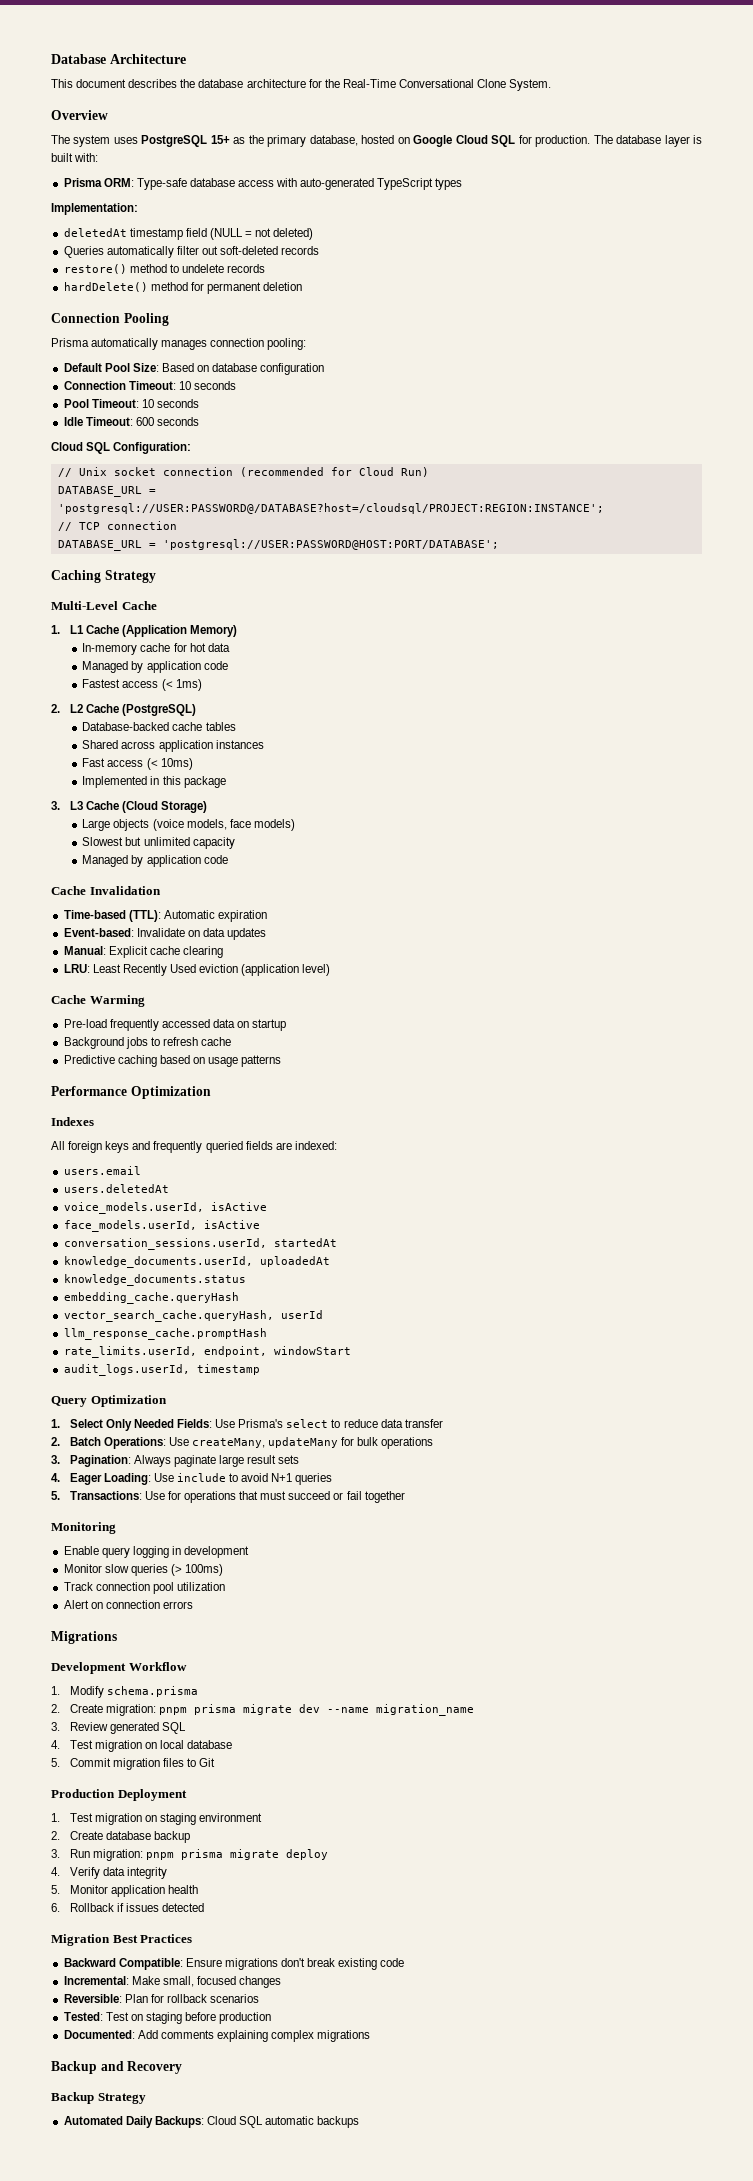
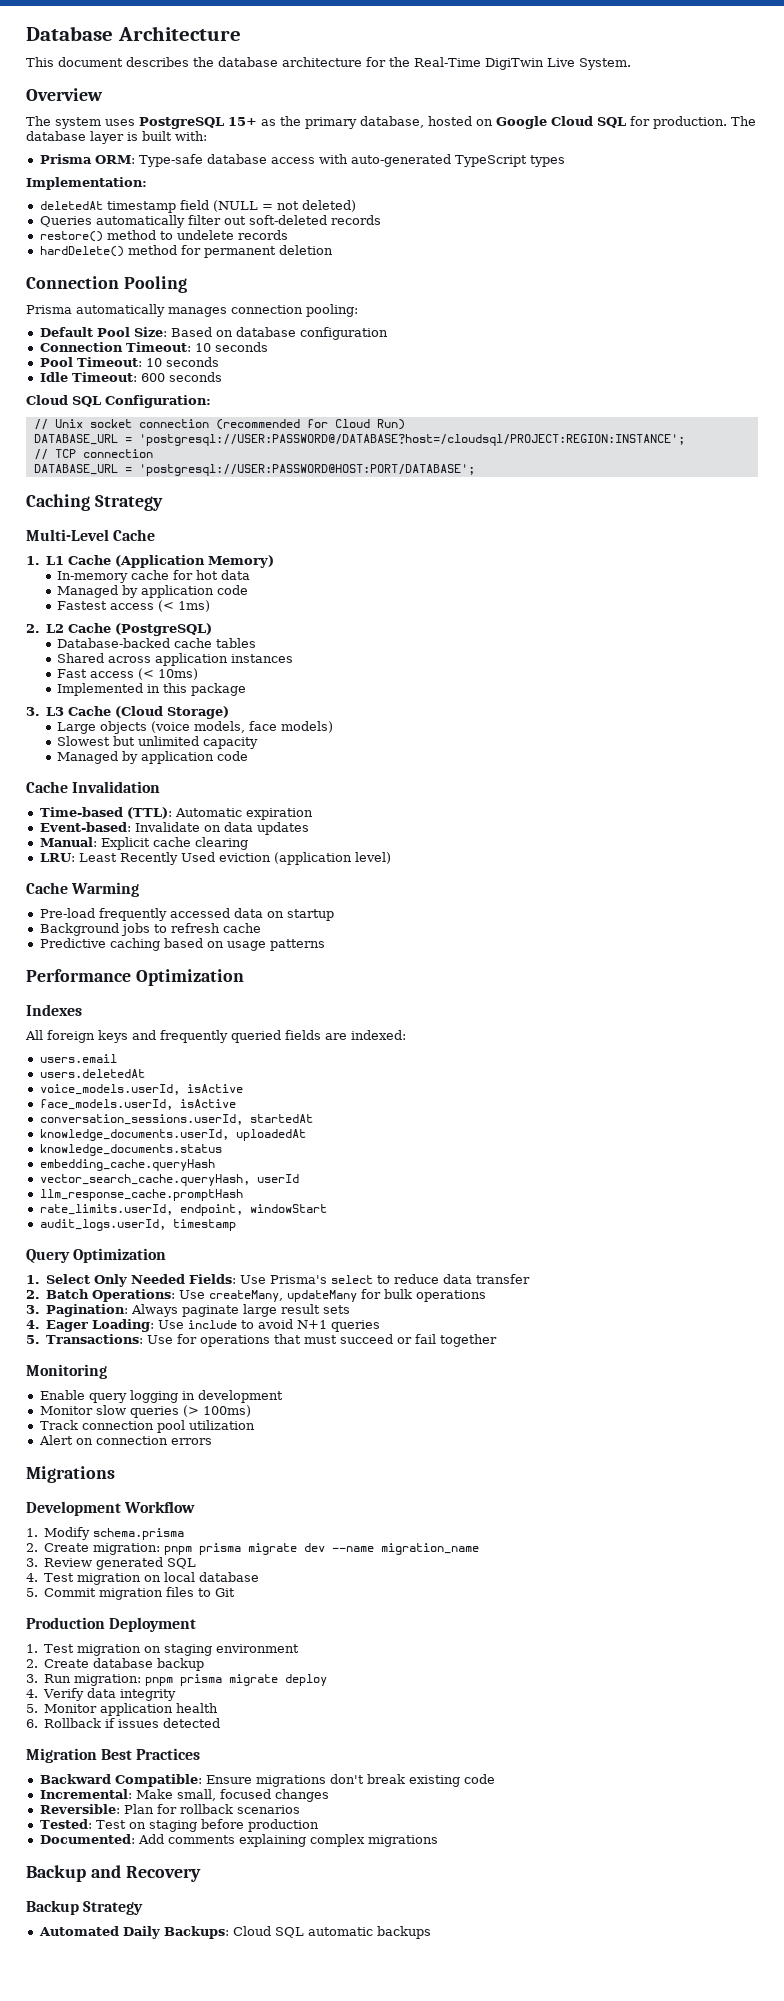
- This document describes the database architecture for the Real-Time Conversational Clone System.
+ This document describes the database architecture for the Real-Time DigiTwin Live System.

